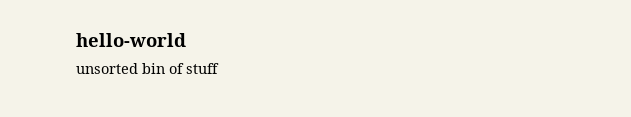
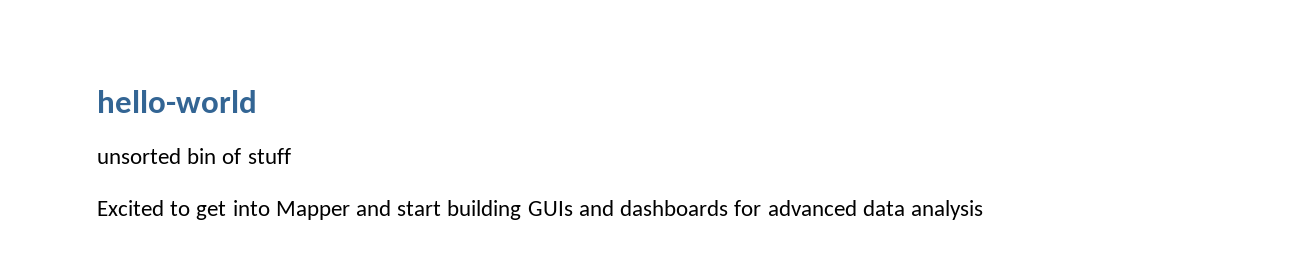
+ Excited to get into Mapper and start building GUIs and dashboards for advanced data analysis

